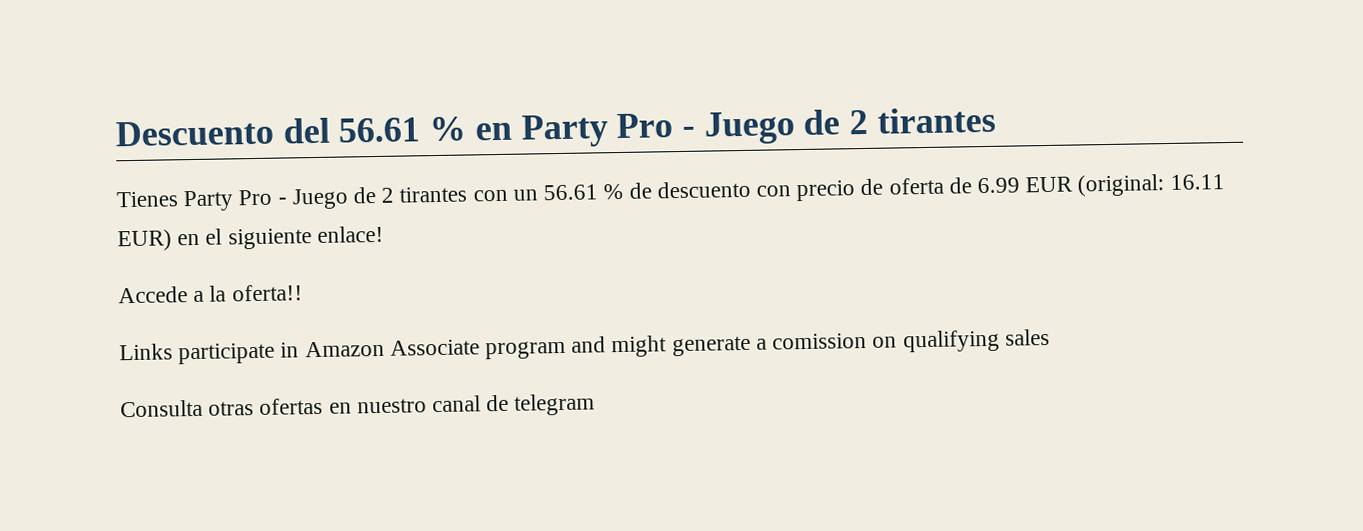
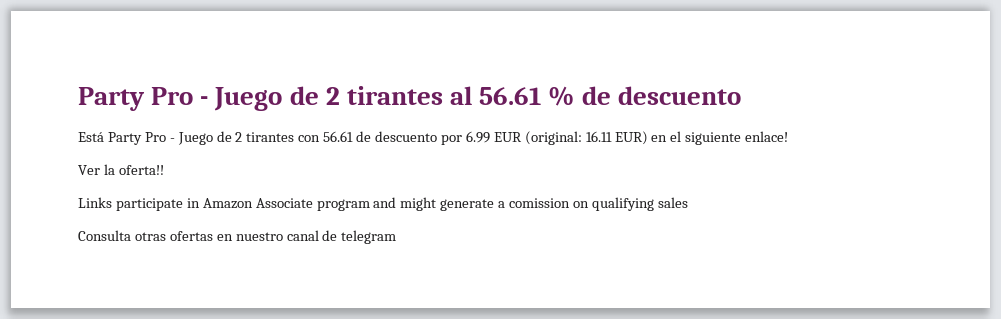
- Descuento del 56.61 % en Party Pro - Juego de 2 tirantes
- Tienes Party Pro - Juego de 2 tirantes con un 56.61 % de descuento con precio de oferta de 6.99 EUR (original: 16.11 EUR) en el siguiente enlace!
+ Party Pro - Juego de 2 tirantes al 56.61 % de descuento
+ Está Party Pro - Juego de 2 tirantes con 56.61 de descuento por 6.99 EUR (original: 16.11 EUR) en el siguiente enlace!
- Accede a la oferta!!
+ Ver la oferta!!

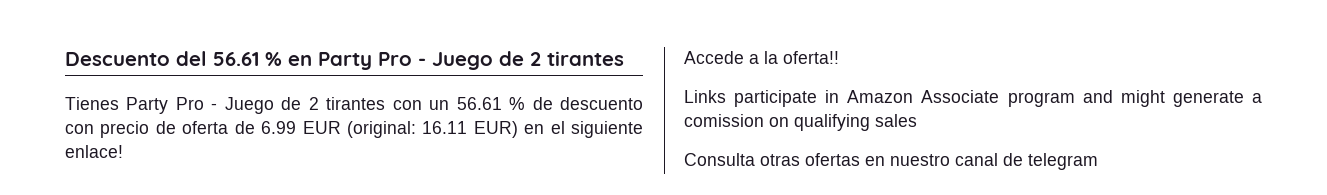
- Party Pro - Juego de 2 tirantes al 56.61 % de descuento
- Está Party Pro - Juego de 2 tirantes con 56.61 de descuento por 6.99 EUR (original: 16.11 EUR) en el siguiente enlace!
+ Descuento del 56.61 % en Party Pro - Juego de 2 tirantes
+ Tienes Party Pro - Juego de 2 tirantes con un 56.61 % de descuento con precio de oferta de 6.99 EUR (original: 16.11 EUR) en el siguiente enlace!
- Ver la oferta!!
+ Accede a la oferta!!

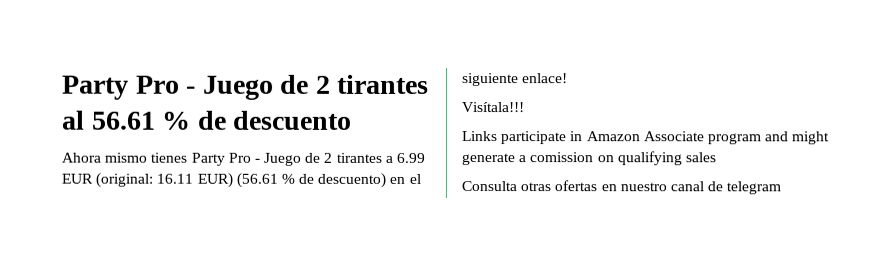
- Descuento del 56.61 % en Party Pro - Juego de 2 tirantes
- Tienes Party Pro - Juego de 2 tirantes con un 56.61 % de descuento con precio de oferta de 6.99 EUR (original: 16.11 EUR) en el siguiente enlace!
+ Party Pro - Juego de 2 tirantes al 56.61 % de descuento
+ Ahora mismo tienes Party Pro - Juego de 2 tirantes a 6.99 EUR (original: 16.11 EUR) (56.61 % de descuento) en el siguiente enlace!
- Accede a la oferta!!
+ Visítala!!!

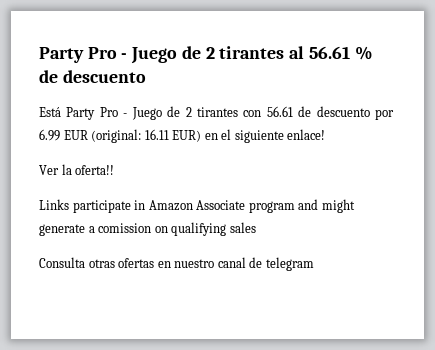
- Ahora mismo tienes Party Pro - Juego de 2 tirantes a 6.99 EUR (original: 16.11 EUR) (56.61 % de descuento) en el siguiente enlace!
+ Está Party Pro - Juego de 2 tirantes con 56.61 de descuento por 6.99 EUR (original: 16.11 EUR) en el siguiente enlace!
- Visítala!!!
+ Ver la oferta!!

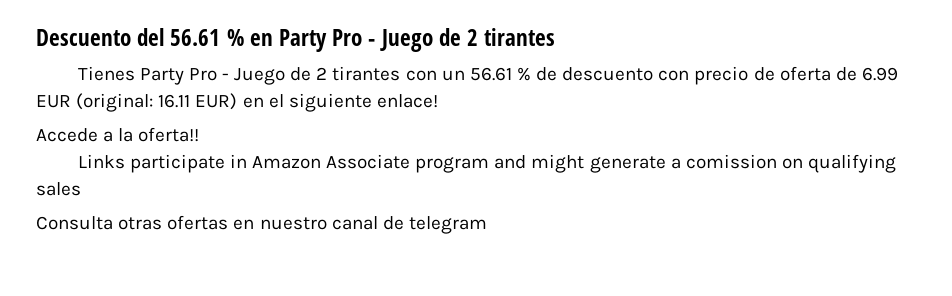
- Party Pro - Juego de 2 tirantes al 56.61 % de descuento
- Está Party Pro - Juego de 2 tirantes con 56.61 de descuento por 6.99 EUR (original: 16.11 EUR) en el siguiente enlace!
+ Descuento del 56.61 % en Party Pro - Juego de 2 tirantes
+ Tienes Party Pro - Juego de 2 tirantes con un 56.61 % de descuento con precio de oferta de 6.99 EUR (original: 16.11 EUR) en el siguiente enlace!
- Ver la oferta!!
+ Accede a la oferta!!

